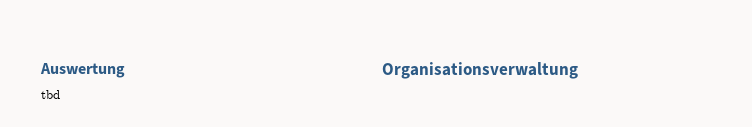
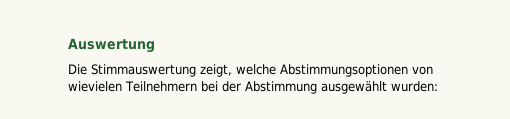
- tbd
- Organisationsverwaltung
+ Die Stimmauswertung zeigt, welche Abstimmungsoptionen von wievielen Teilnehmern bei der Abstimmung ausgewählt wurden:

